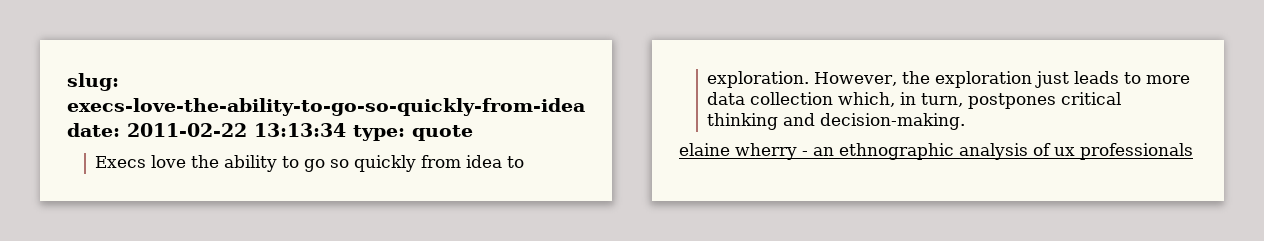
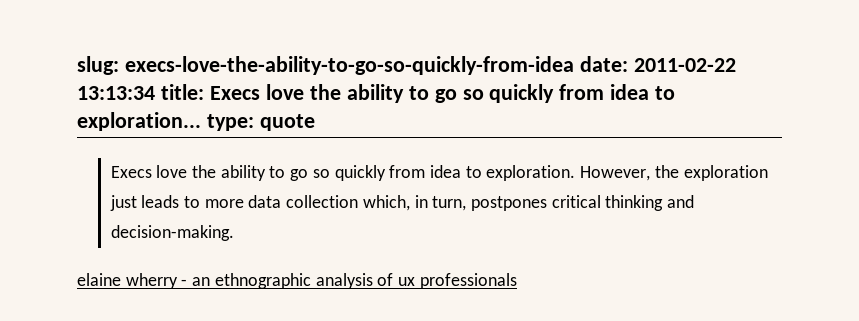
- slug: execs-love-the-ability-to-go-so-quickly-from-idea date: 2011-02-22 13:13:34 type: quote
+ slug: execs-love-the-ability-to-go-so-quickly-from-idea date: 2011-02-22 13:13:34 title: Execs love the ability to go so quickly from idea to exploration... type: quote

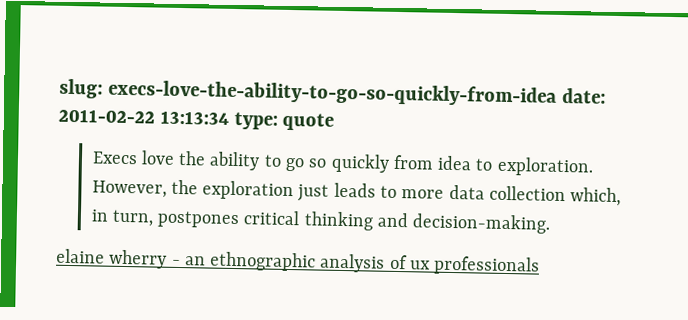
- slug: execs-love-the-ability-to-go-so-quickly-from-idea date: 2011-02-22 13:13:34 title: Execs love the ability to go so quickly from idea to exploration... type: quote
+ slug: execs-love-the-ability-to-go-so-quickly-from-idea date: 2011-02-22 13:13:34 type: quote

